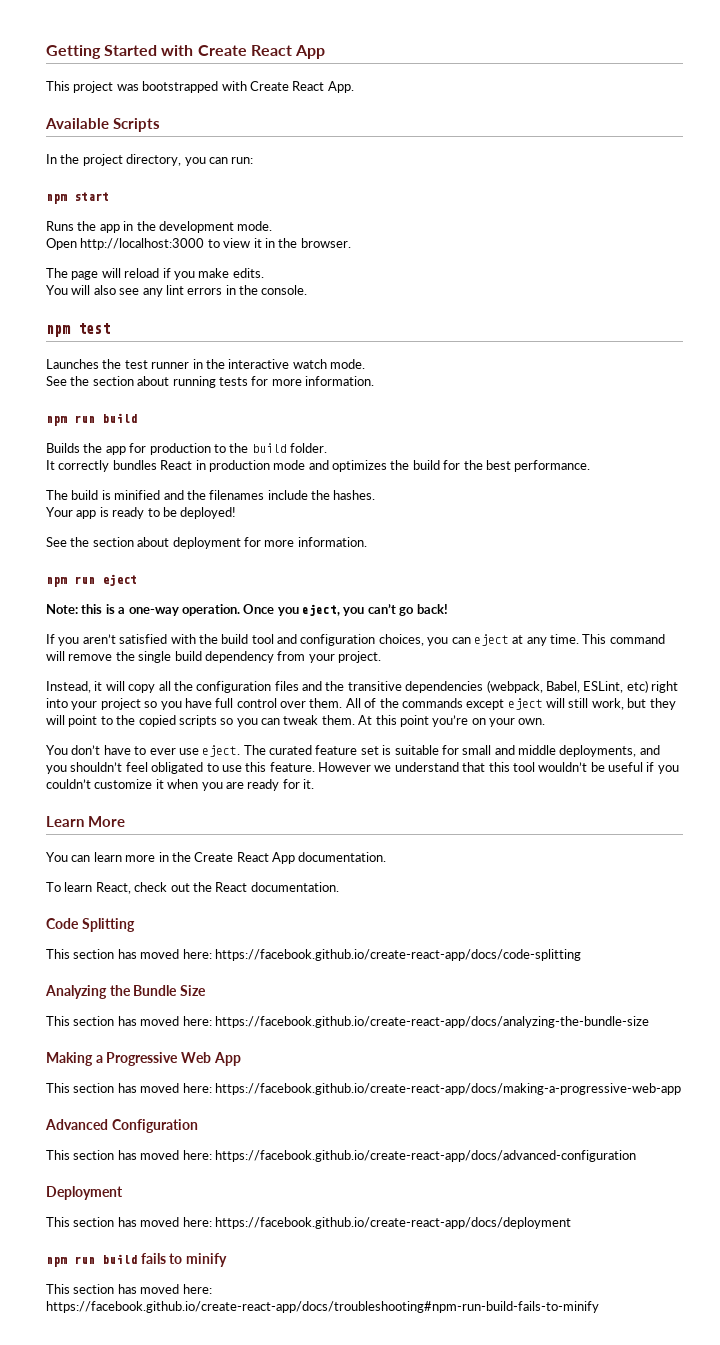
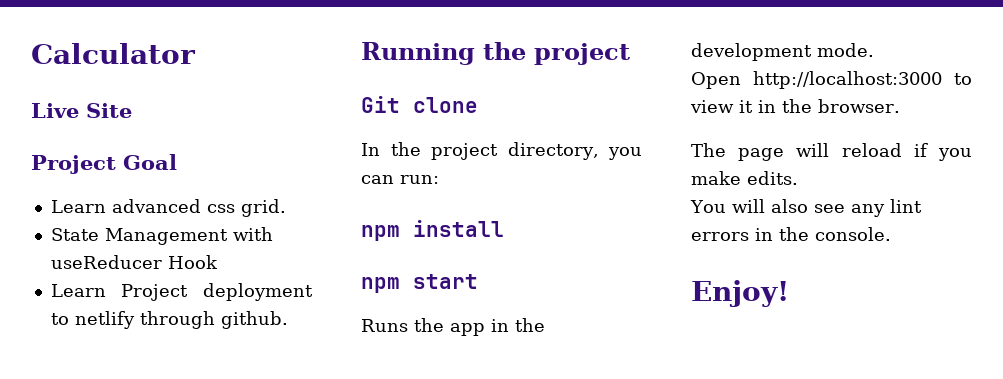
- Getting Started with Create React App
- This project was bootstrapped with Create React App.
- Available Scripts
+ Calculator
+ Live Site
+ Project Goal
+ Learn advanced css grid.
+ State Management with useReducer Hook
+ Learn Project deployment to netlify through github.
+ Running the project
+ Git clone
+ npm install
- npm test
- Launches the test runner in the interactive watch mode.
- See the section about running tests for more information.
- npm run build
- Builds the app for production to the build folder.
- It correctly bundles React in production mode and optimizes the build for the best performance.
- The build is minified and the filenames include the hashes.
- Your app is ready to be deployed!
- See the section about deployment for more information.
- npm run eject
- Note: this is a one-way operation. Once you eject, you can’t go back!
- If you aren’t satisfied with the build tool and configuration choices, you can eject at any time. This command will remove the single build dependency from your project.
- Instead, it will copy all the configuration files and the transitive dependencies (webpack, Babel, ESLint, etc) right into your project so you have full control over them. All of the commands except eject will still work, but they will point to the copied scripts so you can tweak them. At this point you’re on your own.
- You don’t have to ever use eject. The curated feature set is suitable for small and middle deployments, and you shouldn’t feel obligated to use this feature. However we understand that this tool wouldn’t be useful if you couldn’t customize it when you are ready for it.
- Learn More
- You can learn more in the Create React App documentation.
- To learn React, check out the React documentation.
- Code Splitting
- This section has moved here: https://facebook.github.io/create-react-app/docs/code-splitting
- Analyzing the Bundle Size
- This section has moved here: https://facebook.github.io/create-react-app/docs/analyzing-the-bundle-size
- Making a Progressive Web App
- This section has moved here: https://facebook.github.io/create-react-app/docs/making-a-progressive-web-app
- Advanced Configuration
- This section has moved here: https://facebook.github.io/create-react-app/docs/advanced-configuration
- Deployment
- This section has moved here: https://facebook.github.io/create-react-app/docs/deployment
- npm run build fails to minify
- This section has moved here: https://facebook.github.io/create-react-app/docs/troubleshooting#npm-run-build-fails-to-minify
+ Enjoy!

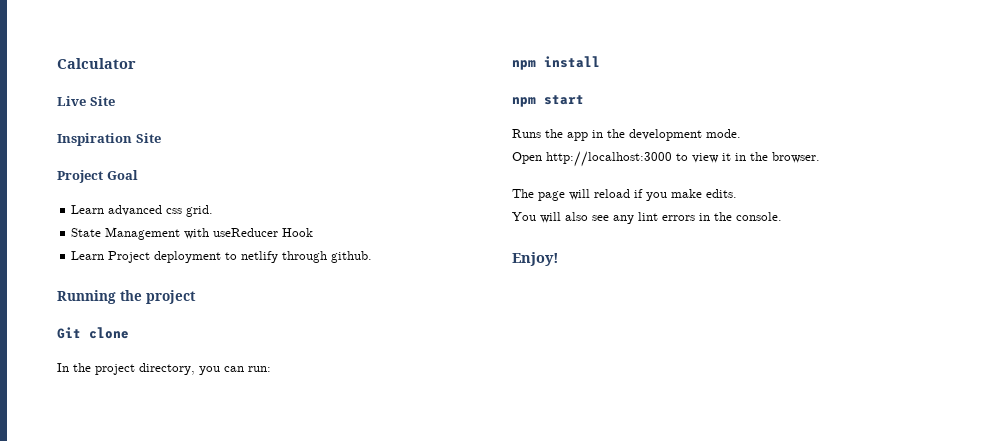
+ Inspiration Site

